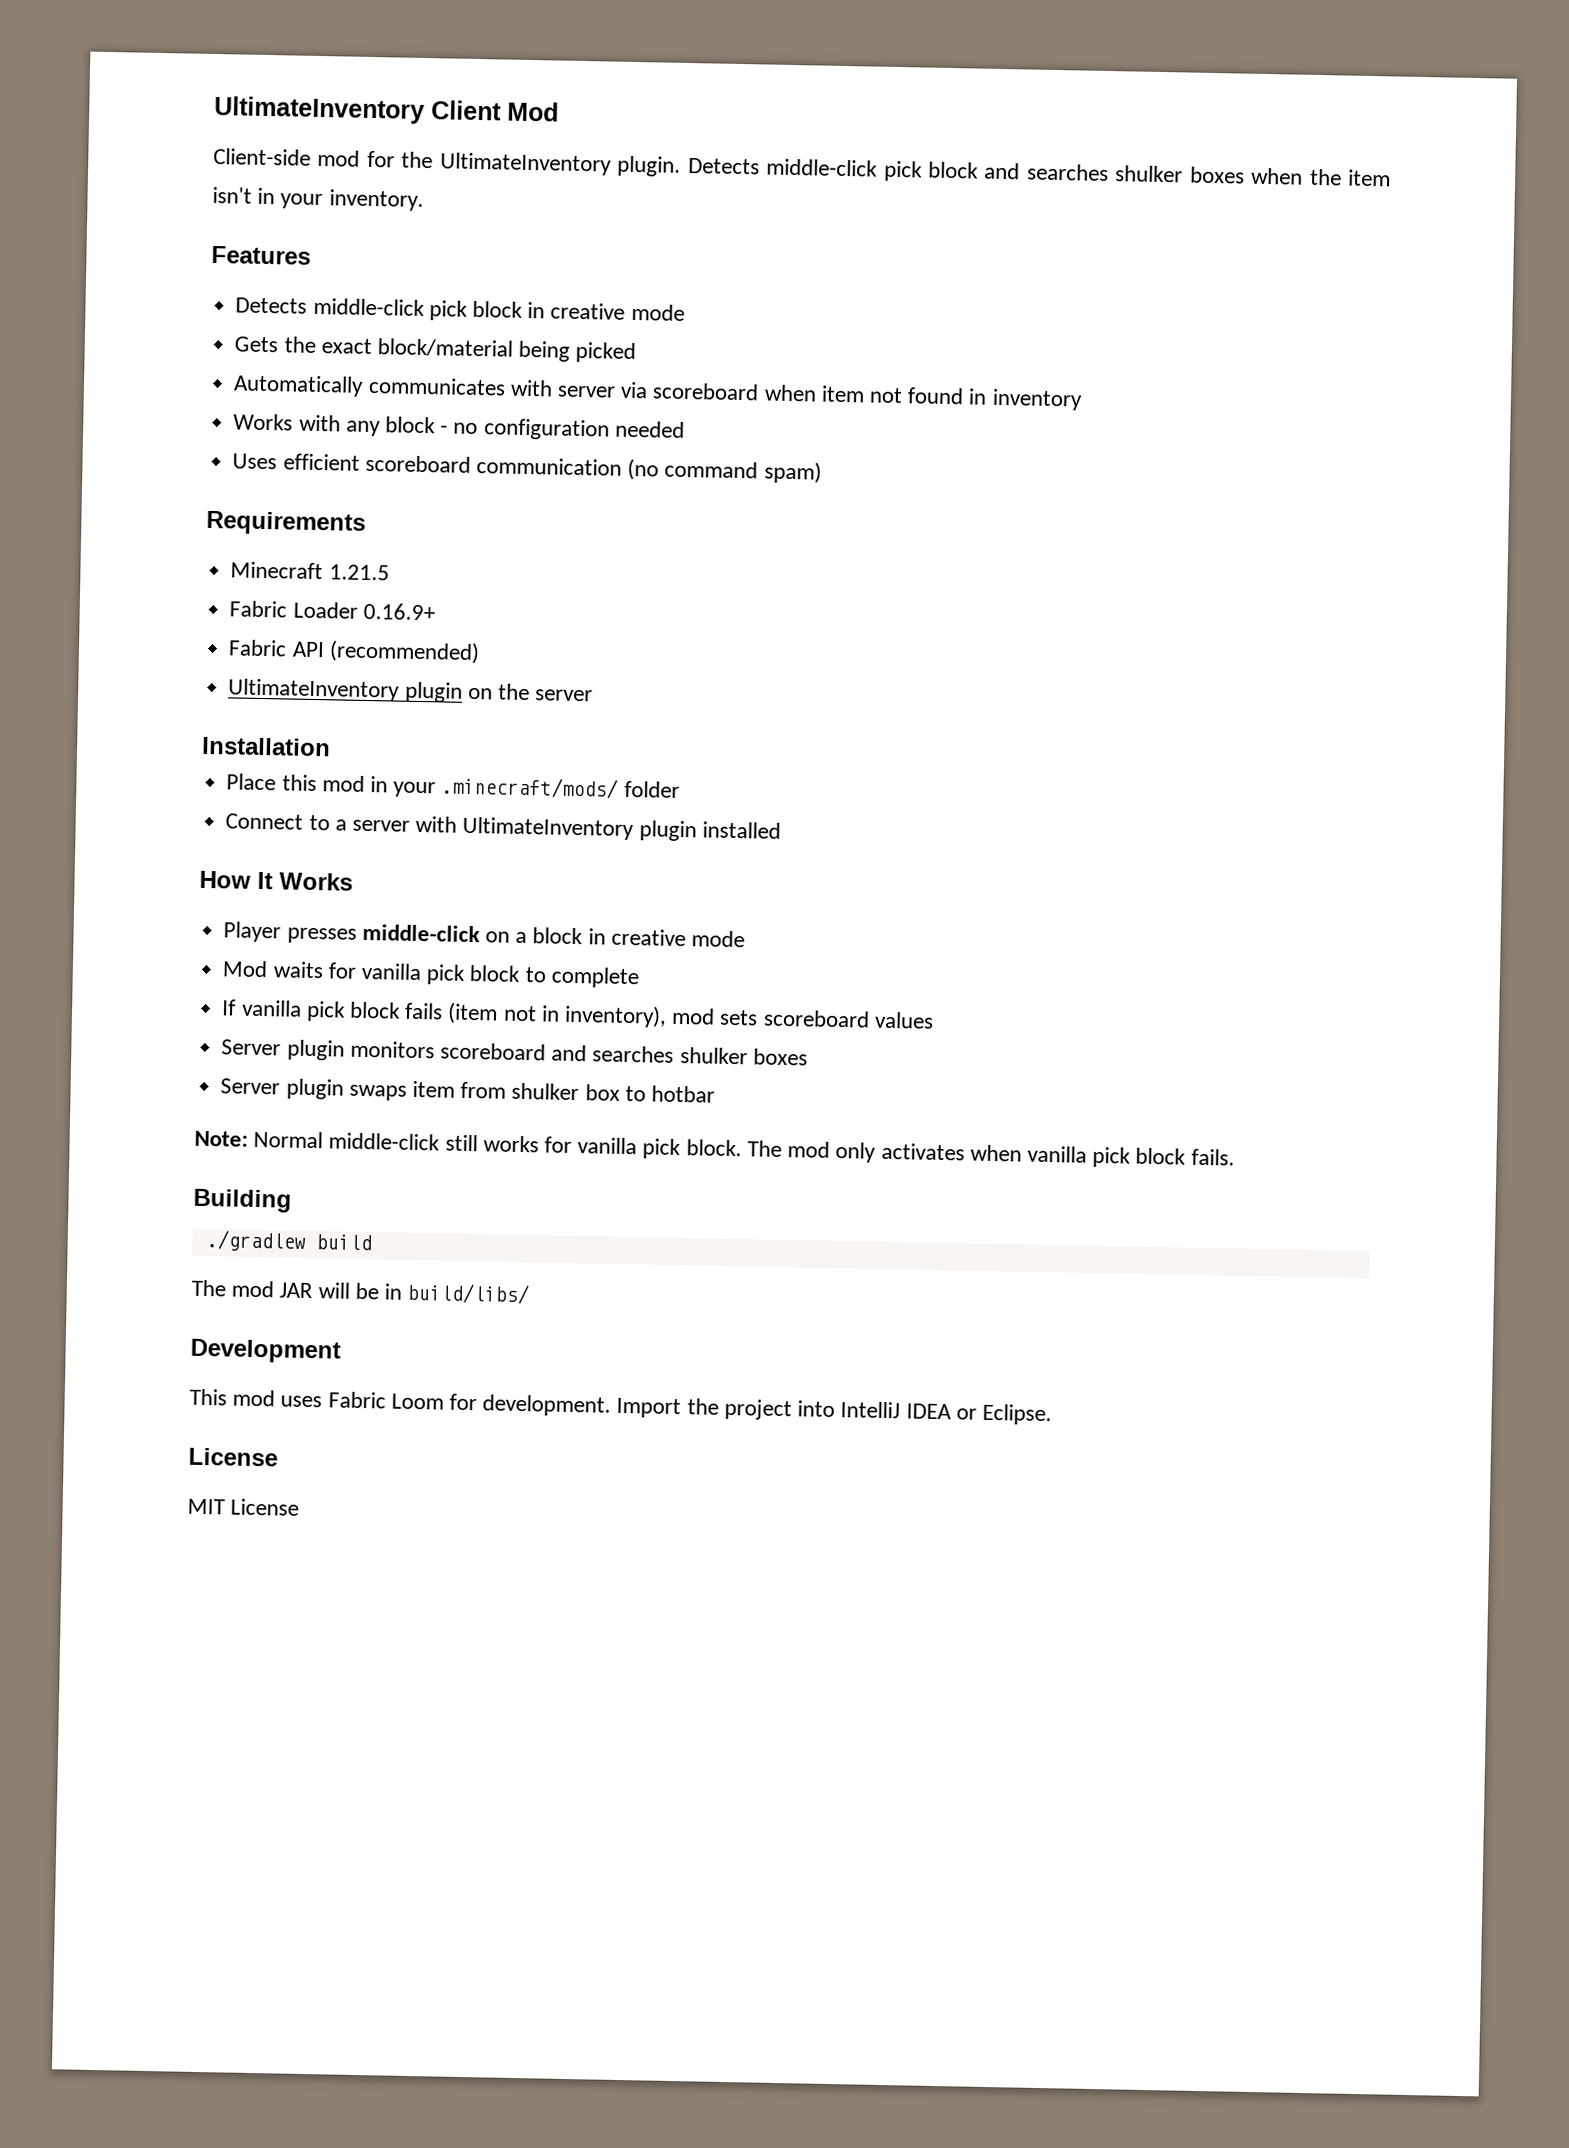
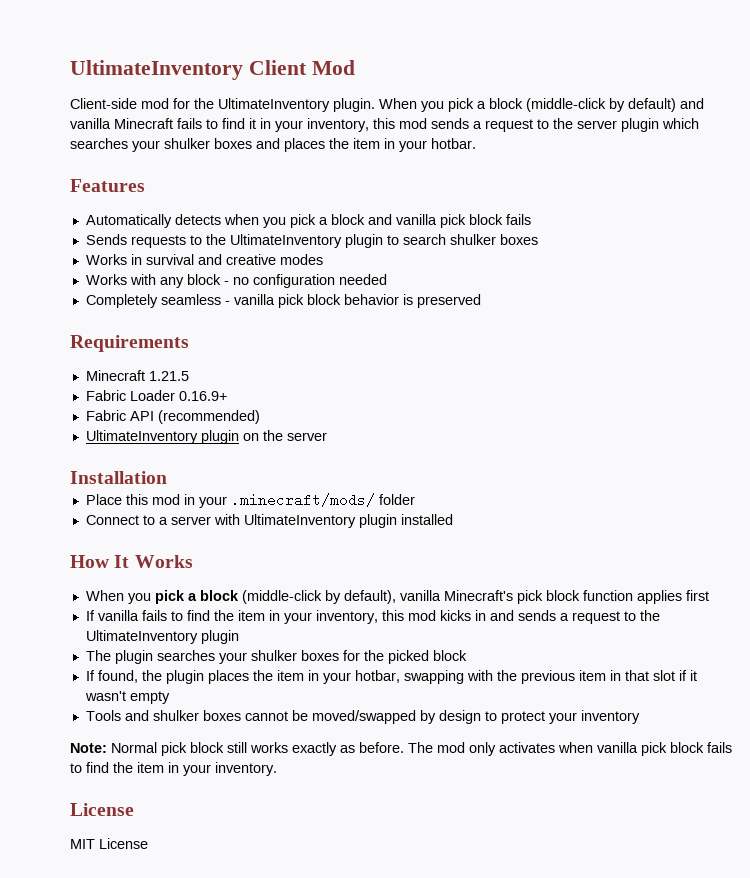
- Detects middle-click pick block and searches shulker boxes when the item isn't in your inventory.
+ When you pick a block (middle-click by default) and vanilla Minecraft fails to find it in your inventory, this mod sends a request to the server plugin which searches your shulker boxes and places the item in your hotbar.
- Detects middle-click pick block in creative mode
- Gets the exact block/material being picked
- Automatically communicates with server via scoreboard when item not found in inventory
+ Automatically detects when you pick a block and vanilla pick block fails
+ Sends requests to the UltimateInventory plugin to search shulker boxes
+ Works in survival and creative modes
- Uses efficient scoreboard communication (no command spam)
+ Completely seamless - vanilla pick block behavior is preserved
- Player presses middle-click on a block in creative mode
- Mod waits for vanilla pick block to complete
- If vanilla pick block fails (item not in inventory), mod sets scoreboard values
- Server plugin monitors scoreboard and searches shulker boxes
- Server plugin swaps item from shulker box to hotbar
- Note: Normal middle-click still works for vanilla pick block.
+ When you pick a block (middle-click by default), vanilla Minecraft's pick block function applies first
+ If vanilla fails to find the item in your inventory, this mod kicks in and sends a request to the UltimateInventory plugin
+ The plugin searches your shulker boxes for the picked block
+ If found, the plugin places the item in your hotbar, swapping with the previous item in that slot if it wasn't empty
+ Tools and shulker boxes cannot be moved/swapped by design to protect your inventory
+ Note: Normal pick block still works exactly as before.
- The mod only activates when vanilla pick block fails.
- Building
- ./gradlew build
- The mod JAR will be in build/libs/
- Development
- This mod uses Fabric Loom for development. Import the project into IntelliJ IDEA or Eclipse.
+ The mod only activates when vanilla pick block fails to find the item in your inventory.

